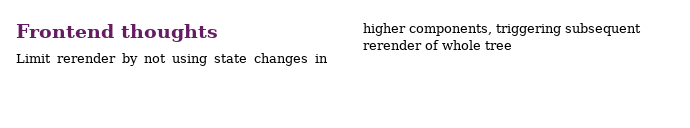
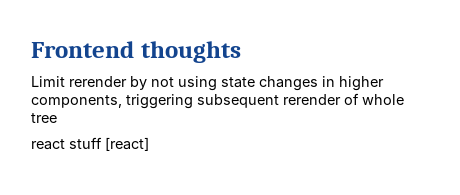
+ react stuff [react]

